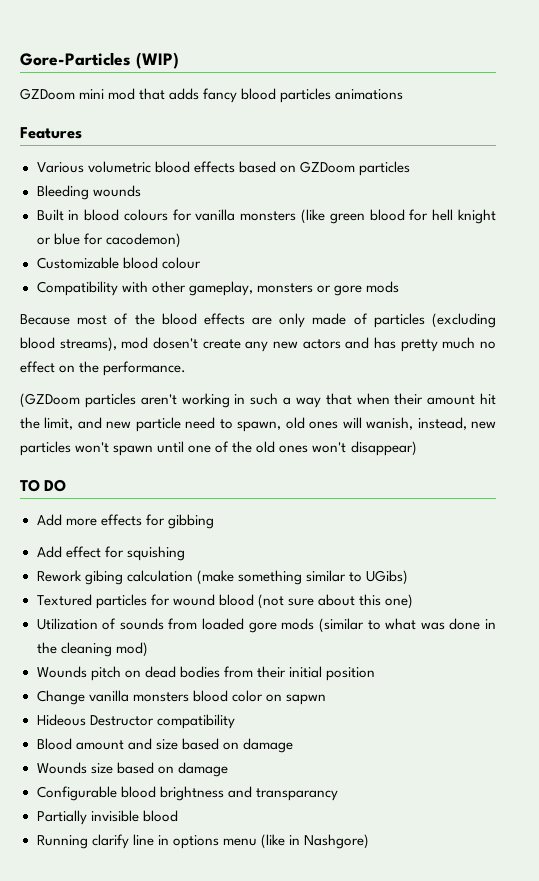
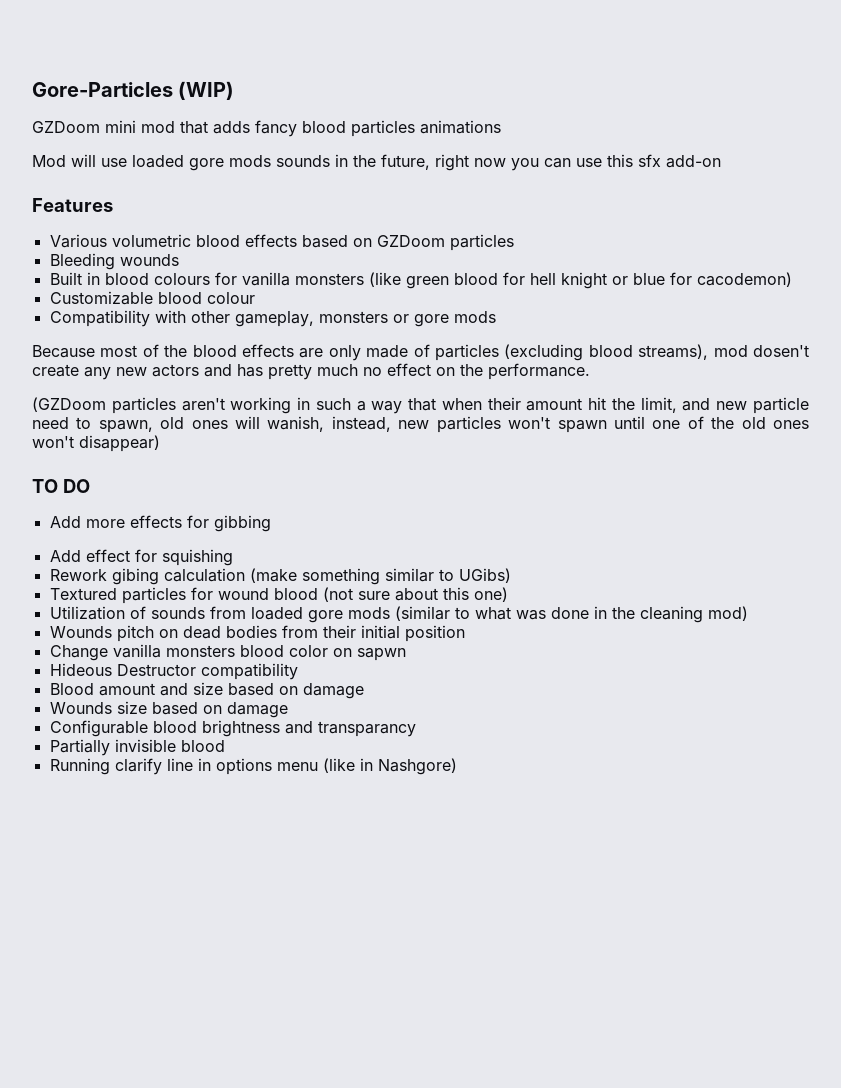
+ Mod will use loaded gore mods sounds in the future, right now you can use this sfx add-on

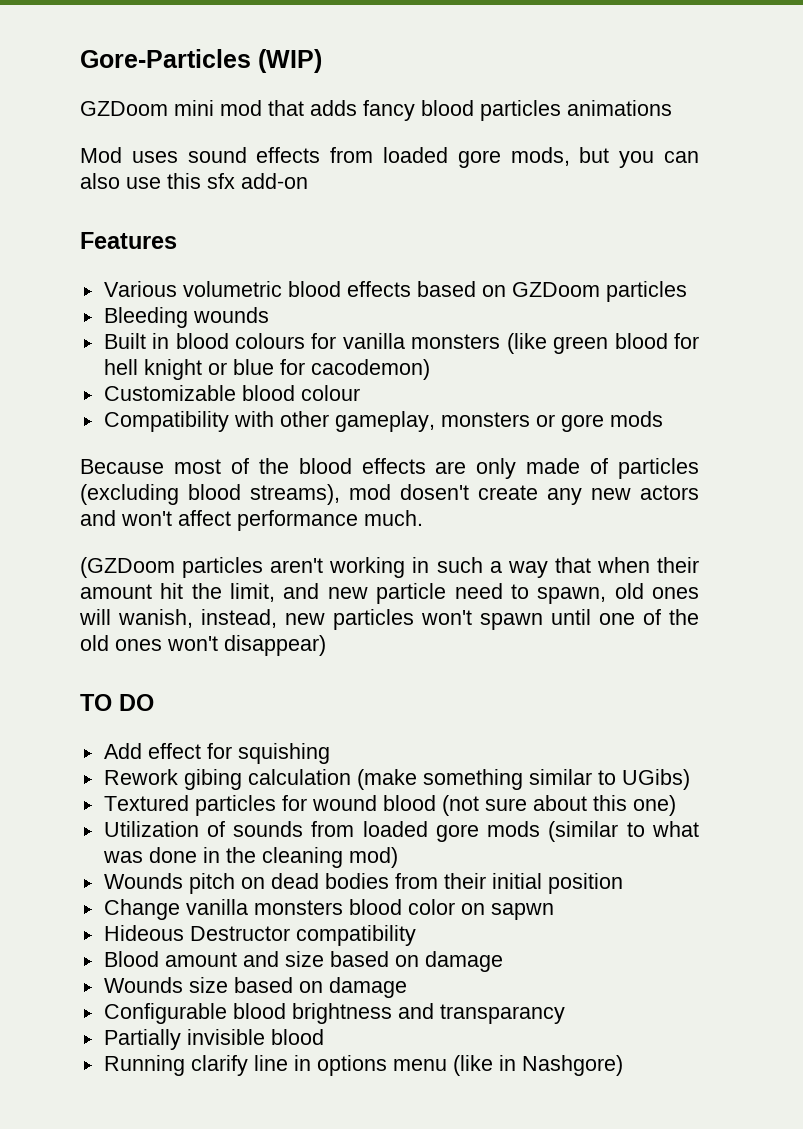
- Mod will use loaded gore mods sounds in the future, right now you can use this sfx add-on
+ Mod uses sound effects from loaded gore mods, but you can also use this sfx add-on
- Because most of the blood effects are only made of particles (excluding blood streams), mod dosen't create any new actors and has pretty much no effect on the performance.
+ Because most of the blood effects are only made of particles (excluding blood streams), mod dosen't create any new actors and won't affect performance much.
- Add more effects for gibbing

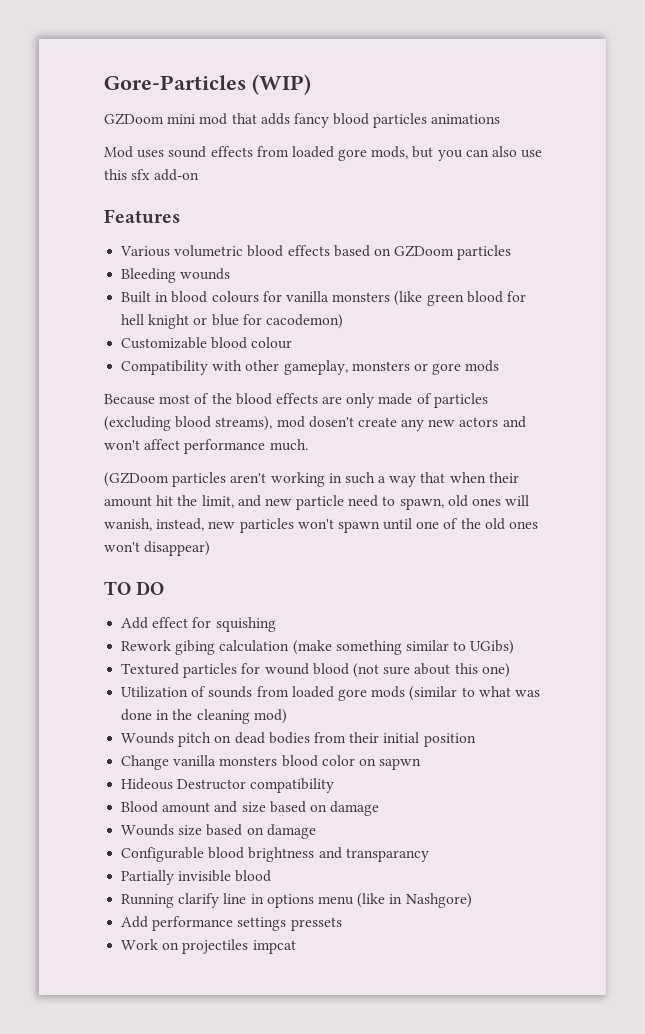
+ Add performance settings pressets
+ Work on projectiles impcat

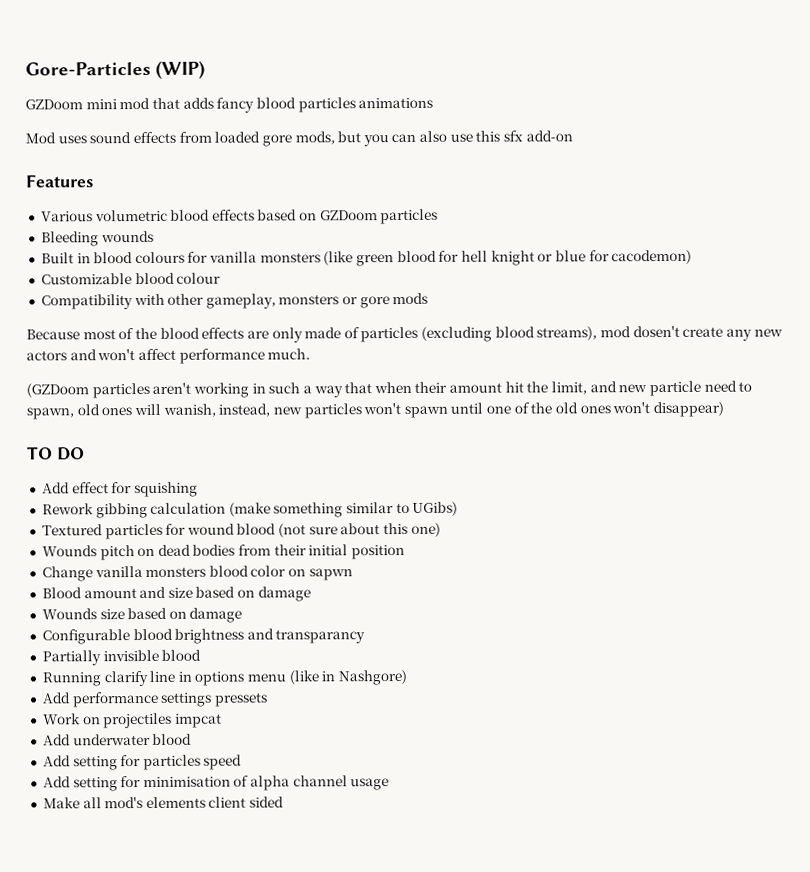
- Rework gibing calculation (make something similar to UGibs)
+ Rework gibbing calculation (make something similar to UGibs)
- Utilization of sounds from loaded gore mods (similar to what was done in the cleaning mod)
- Hideous Destructor compatibility
+ Add underwater blood
+ Add setting for particles speed
+ Add setting for minimisation of alpha channel usage
+ Make all mod's elements client sided

